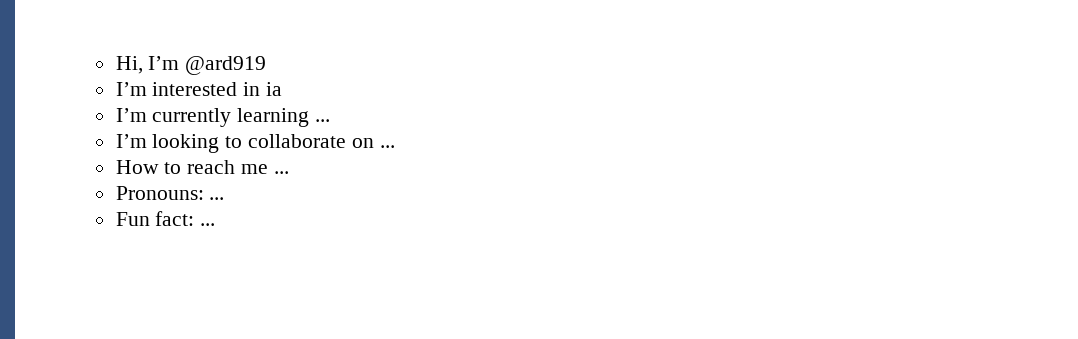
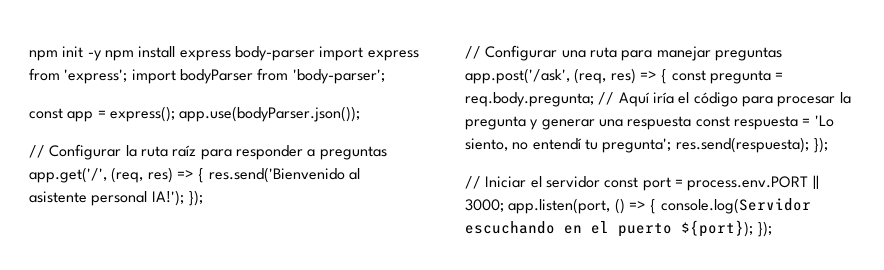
- Hi, I’m @ard919
- I’m interested in ia
- I’m currently learning ...
- I’m looking to collaborate on ...
- How to reach me ...
- Pronouns: ...
- Fun fact: ...
+ npm init -y npm install express body-parser import express from 'express'; import bodyParser from 'body-parser';
+ const app = express(); app.use(bodyParser.json());
+ // Configurar la ruta raíz para responder a preguntas app.get('/', (req, res) => { res.send('Bienvenido al asistente personal IA!'); });
+ // Configurar una ruta para manejar preguntas app.post('/ask', (req, res) => { const pregunta = req.body.pregunta; // Aquí iría el código para procesar la pregunta y generar una respuesta const respuesta = 'Lo siento, no entendí tu pregunta'; res.send(respuesta); });
+ // Iniciar el servidor const port = process.env.PORT || 3000; app.listen(port, () => { console.log(Servidor escuchando en el puerto ${port}); });

